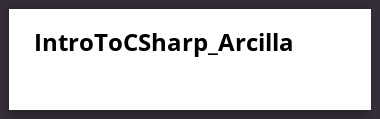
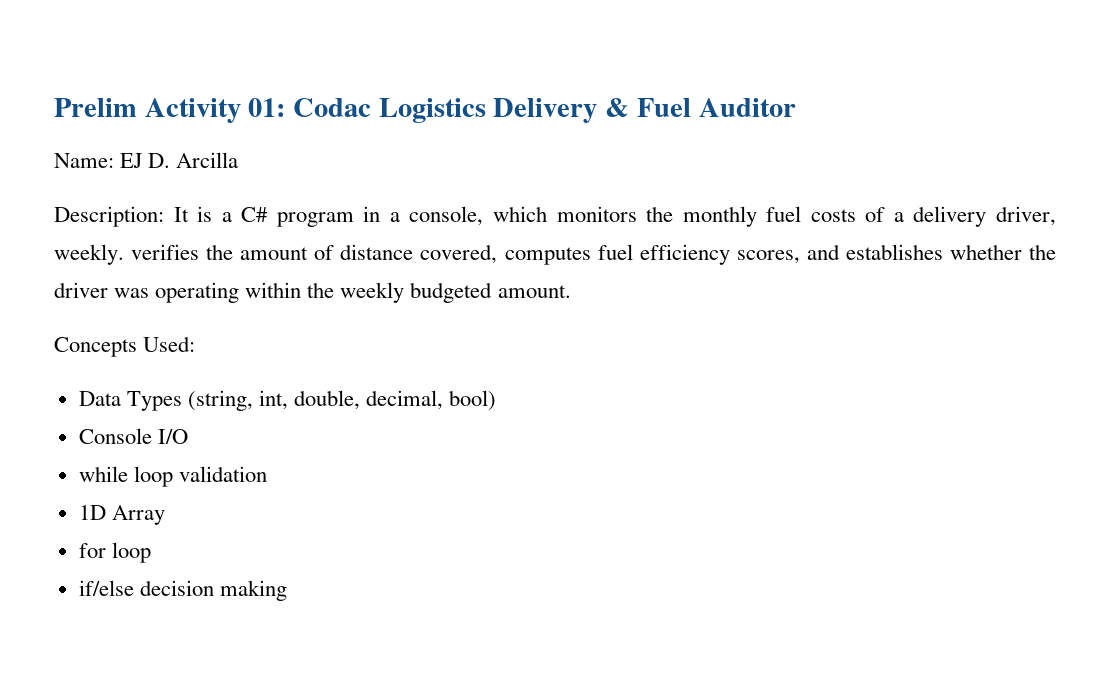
- IntroToCSharp_Arcilla
+ Prelim Activity 01: Codac Logistics Delivery & Fuel Auditor
+ Name: EJ D. Arcilla
+ Description: It is a C# program in a console, which monitors the monthly fuel costs of a delivery driver, weekly. verifies the amount of distance covered, computes fuel efficiency scores, and establishes whether the driver was operating within the weekly budgeted amount.
+ Concepts Used:
+ Data Types (string, int, double, decimal, bool)
+ Console I/O
+ while loop validation
+ 1D Array
+ for loop
+ if/else decision making

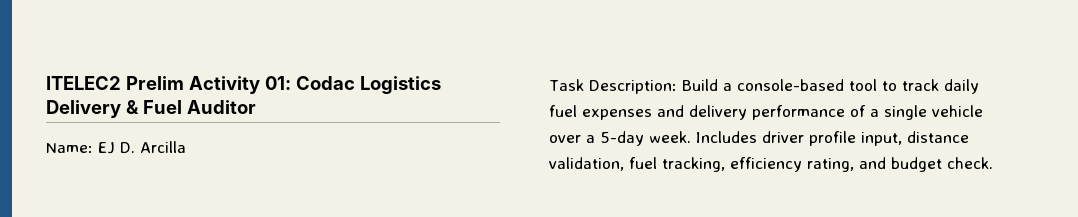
- Prelim Activity 01: Codac Logistics Delivery & Fuel Auditor
+ ITELEC2 Prelim Activity 01: Codac Logistics Delivery & Fuel Auditor
- Description: It is a C# program in a console, which monitors the monthly fuel costs of a delivery driver, weekly. verifies the amount of distance covered, computes fuel efficiency scores, and establishes whether the driver was operating within the weekly budgeted amount.
- Concepts Used:
- Data Types (string, int, double, decimal, bool)
- Console I/O
- while loop validation
- 1D Array
- for loop
- if/else decision making
+ Task Description: Build a console-based tool to track daily fuel expenses and delivery performance of a single vehicle over a 5-day week. Includes driver profile input, distance validation, fuel tracking, efficiency rating, and budget check.

